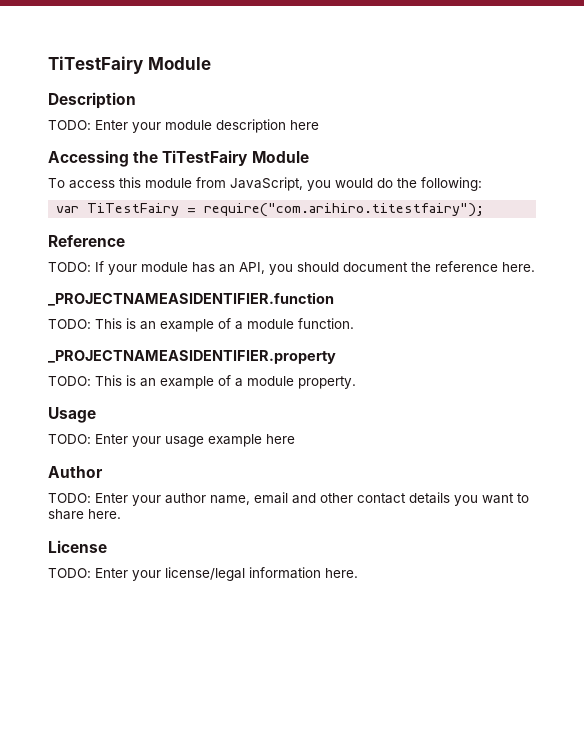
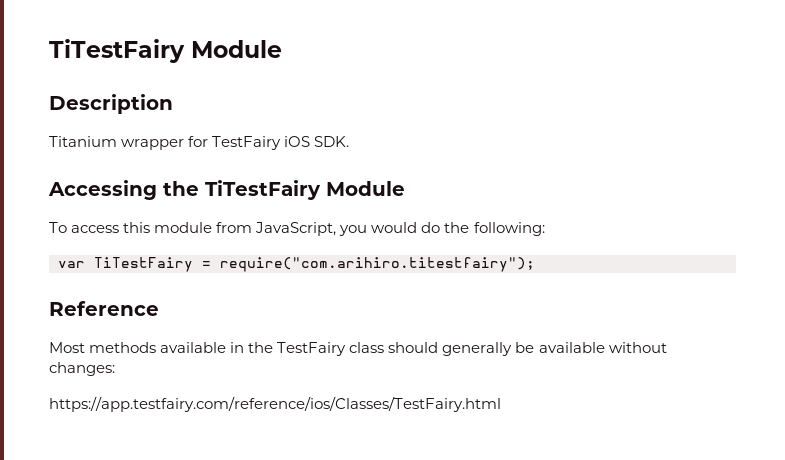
- TODO: Enter your module description here
+ Titanium wrapper for TestFairy iOS SDK.
- TODO: If your module has an API, you should document the reference here.
- _PROJECTNAMEASIDENTIFIER.function
- TODO: This is an example of a module function.
- _PROJECTNAMEASIDENTIFIER.property
- TODO: This is an example of a module property.
- Usage
- TODO: Enter your usage example here
- Author
- TODO: Enter your author name, email and other contact details you want to share here.
- License
- TODO: Enter your license/legal information here.
+ Most methods available in the TestFairy class should generally be available without changes:
+ https://app.testfairy.com/reference/ios/Classes/TestFairy.html

